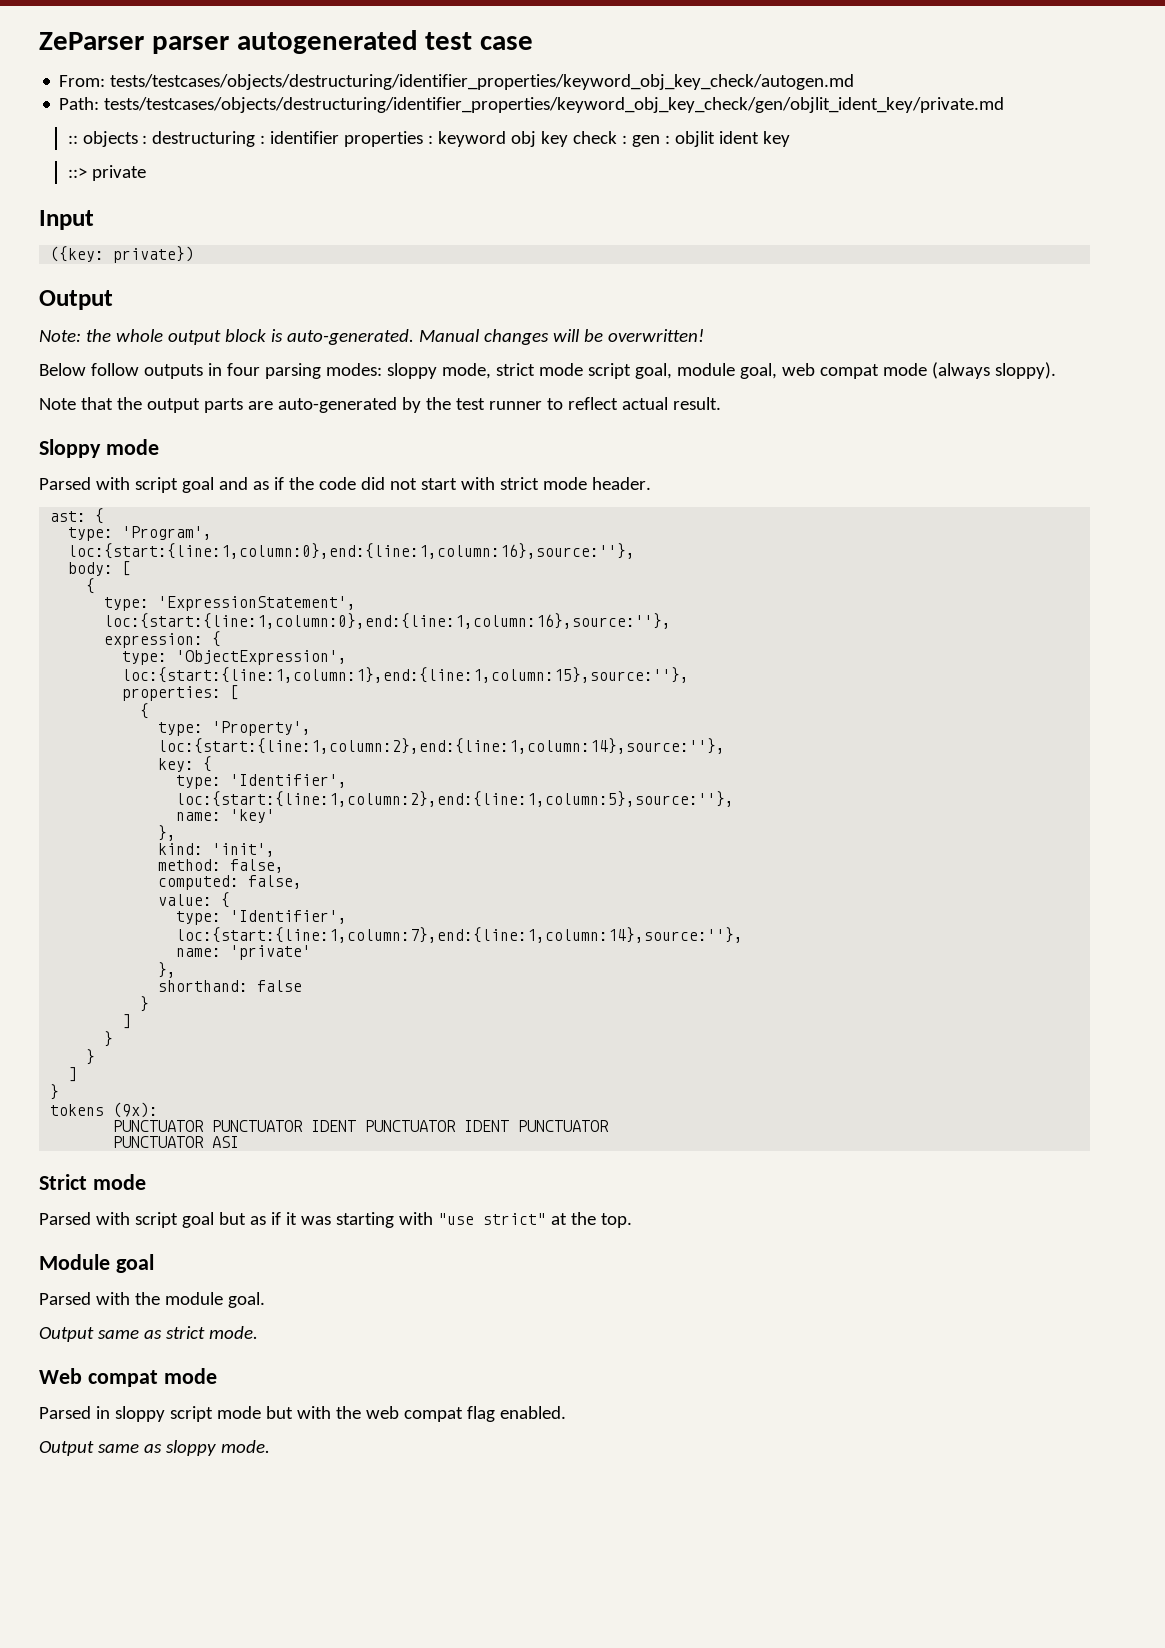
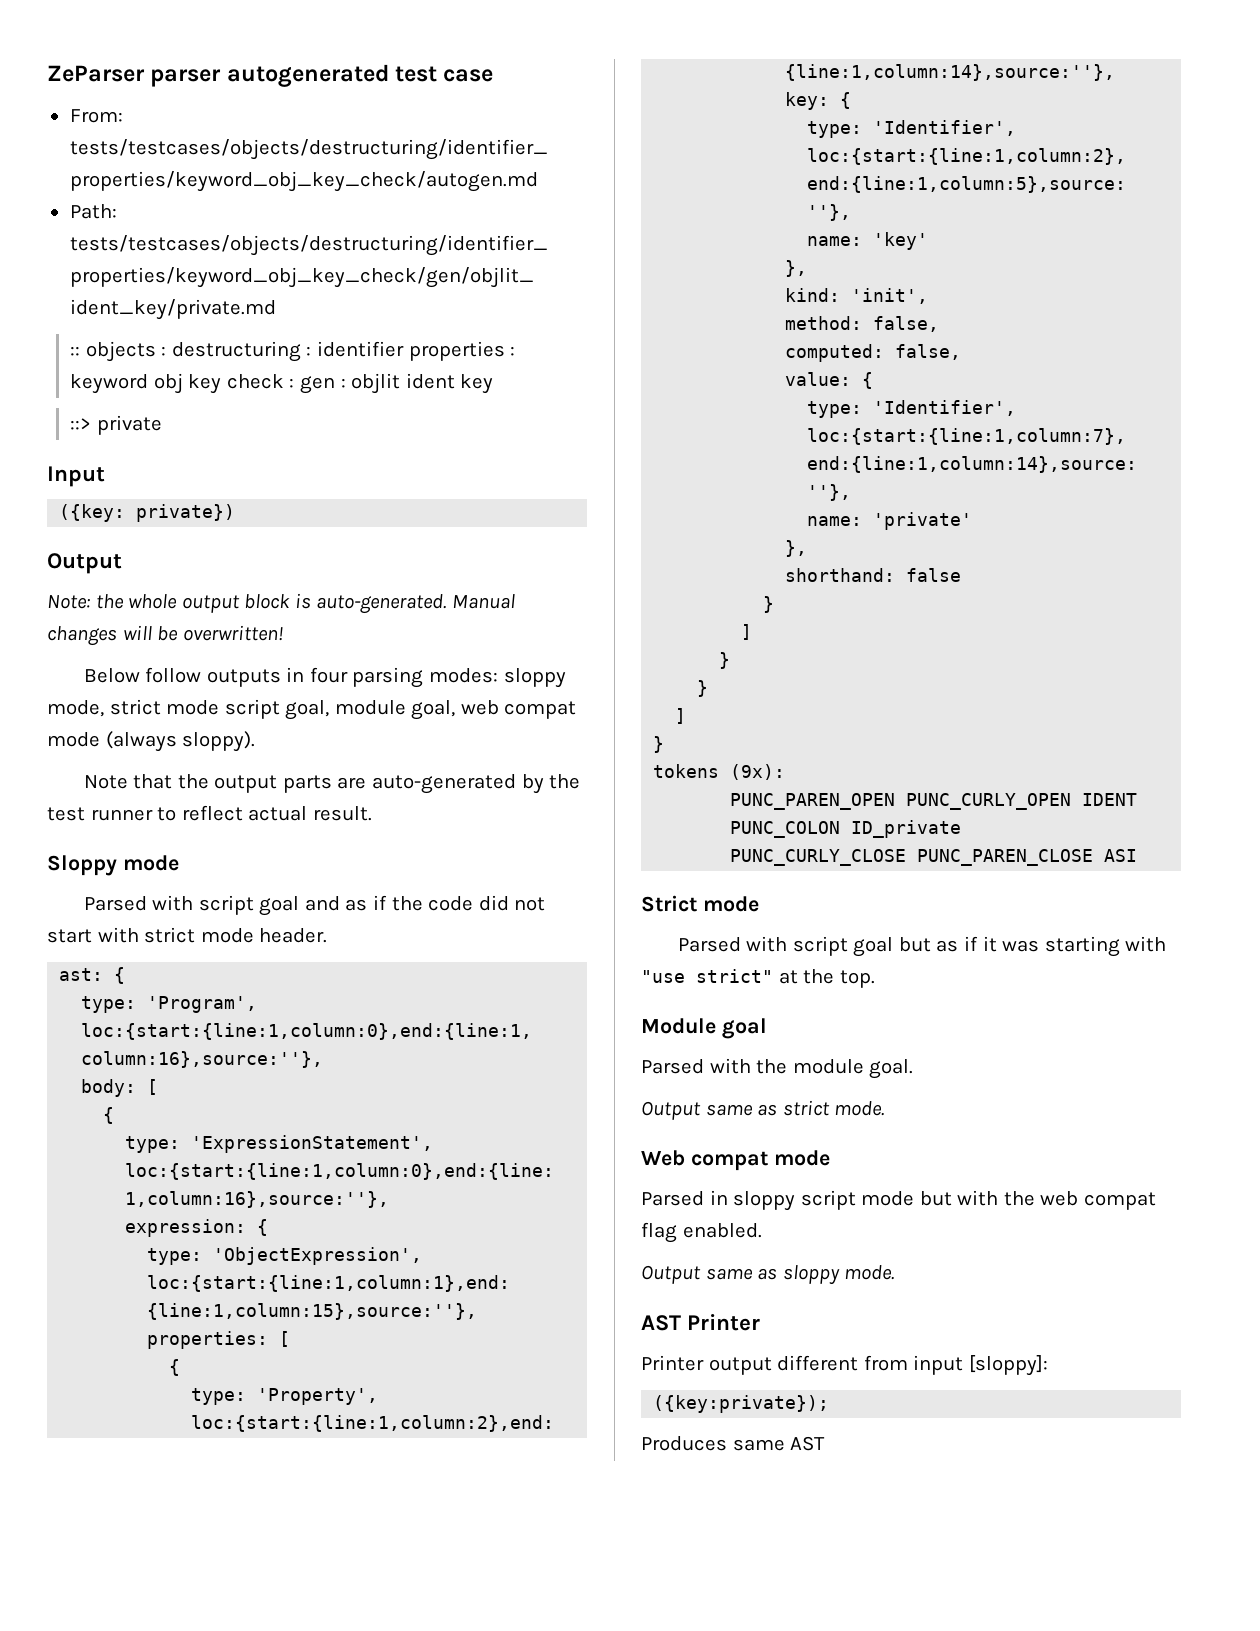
- PUNCTUATOR PUNCTUATOR IDENT PUNCTUATOR IDENT PUNCTUATOR
- PUNCTUATOR ASI
+ PUNC_PAREN_OPEN PUNC_CURLY_OPEN IDENT PUNC_COLON ID_private
+ PUNC_CURLY_CLOSE PUNC_PAREN_CLOSE ASI
+ AST Printer
+ Printer output different from input [sloppy]:
+ ({key:private});
+ Produces same AST

